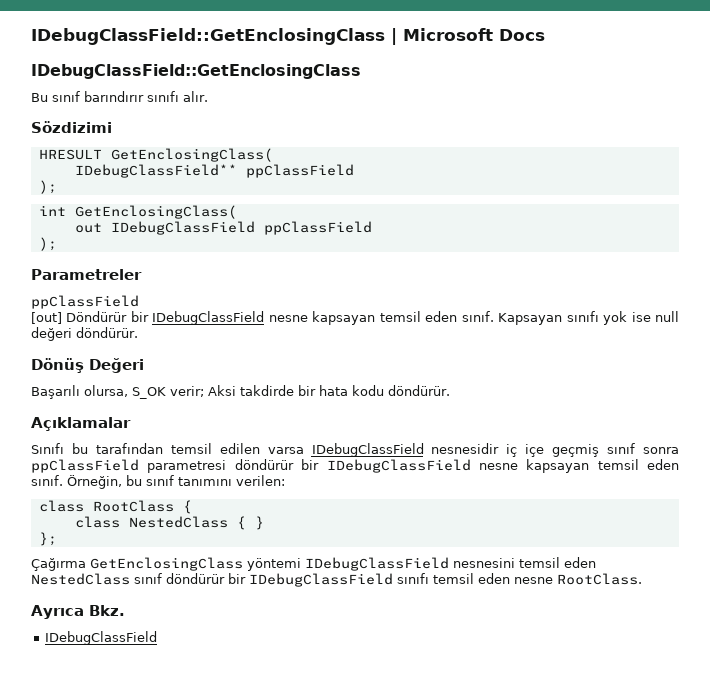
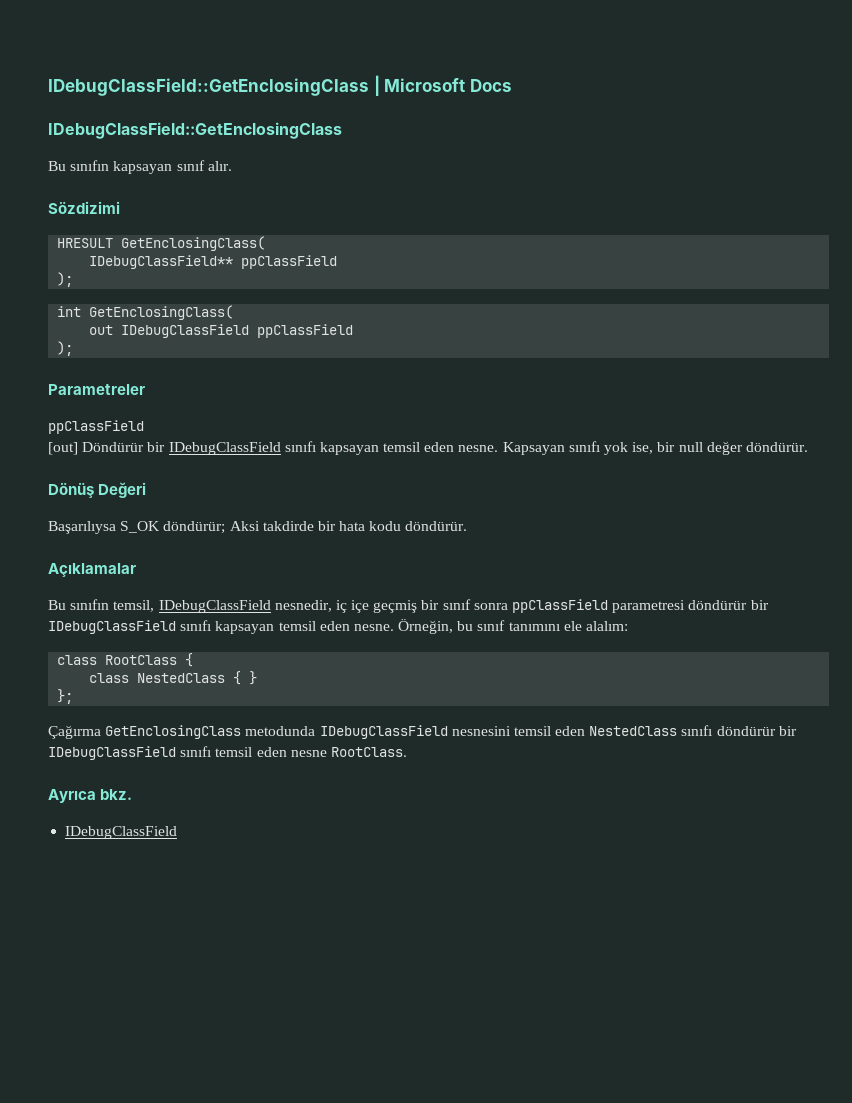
- Bu sınıf barındırır sınıfı alır.
+ Bu sınıfın kapsayan sınıf alır.
- [out] Döndürür bir IDebugClassField nesne kapsayan temsil eden sınıf.
+ [out] Döndürür bir IDebugClassField sınıfı kapsayan temsil eden nesne.
- Kapsayan sınıfı yok ise null değeri döndürür.
+ Kapsayan sınıfı yok ise, bir null değer döndürür.
- Başarılı olursa, S_OK verir; Aksi takdirde bir hata kodu döndürür.
+ Başarılıysa S_OK döndürür; Aksi takdirde bir hata kodu döndürür.
- Sınıfı bu tarafından temsil edilen varsa IDebugClassField nesnesidir iç içe geçmiş sınıf sonra ppClassField parametresi döndürür bir IDebugClassField nesne kapsayan temsil eden sınıf.
+ Bu sınıfın temsil, IDebugClassField nesnedir, iç içe geçmiş bir sınıf sonra ppClassField parametresi döndürür bir IDebugClassField sınıfı kapsayan temsil eden nesne.
- Örneğin, bu sınıf tanımını verilen:
+ Örneğin, bu sınıf tanımını ele alalım:
- Çağırma GetEnclosingClass yöntemi IDebugClassField nesnesini temsil eden NestedClass sınıf döndürür bir IDebugClassField sınıfı temsil eden nesne RootClass.
+ Çağırma GetEnclosingClass metodunda IDebugClassField nesnesini temsil eden NestedClass sınıfı döndürür bir IDebugClassField sınıfı temsil eden nesne RootClass.
- Ayrıca Bkz.
+ Ayrıca bkz.

